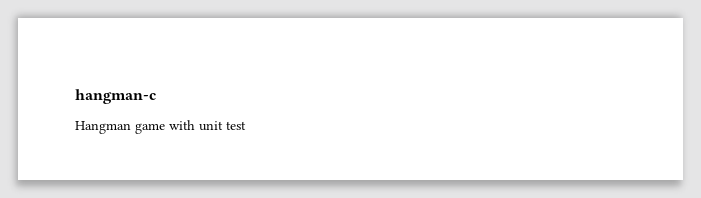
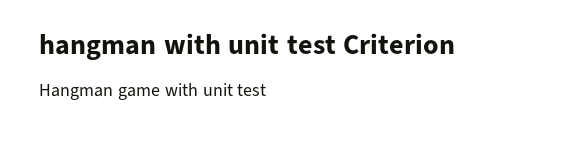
- hangman-c
+ hangman with unit test Criterion

